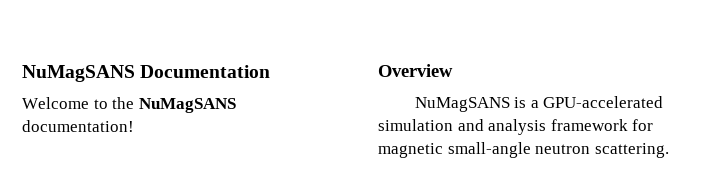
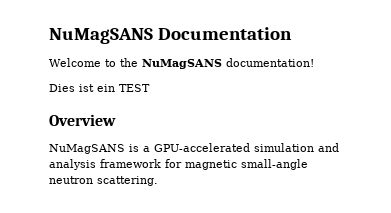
+ Dies ist ein TEST

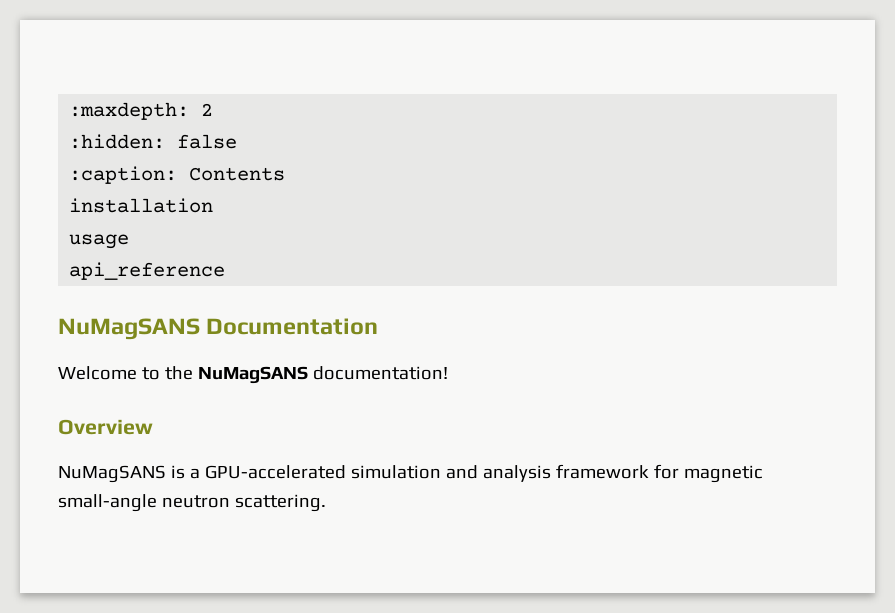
+ :maxdepth: 2
+ :hidden: false
+ :caption: Contents
+ installation
+ usage
+ api_reference
- Dies ist ein TEST

